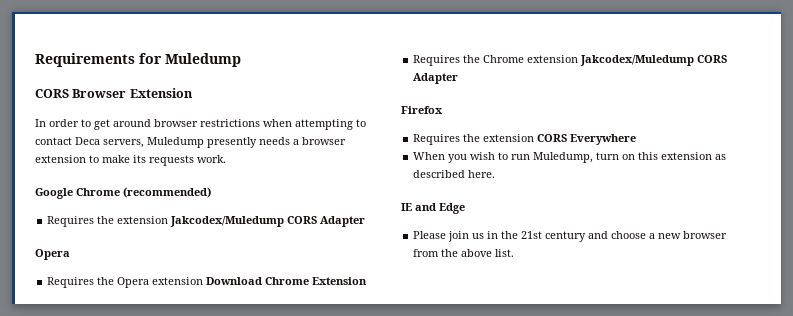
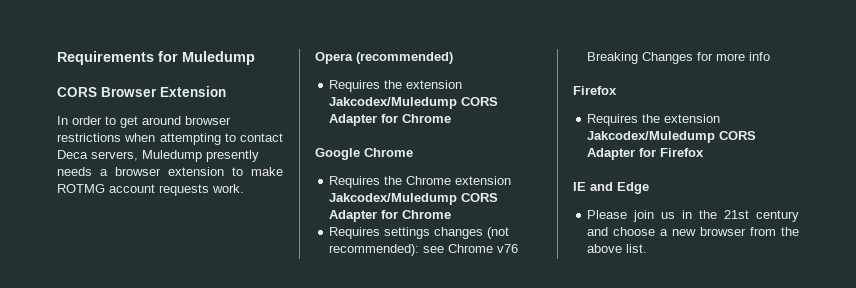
- In order to get around browser restrictions when attempting to contact Deca servers, Muledump presently needs a browser extension to make its requests work.
+ In order to get around browser restrictions when attempting to contact Deca servers, Muledump presently needs a browser extension to make ROTMG account requests work.
- Google Chrome (recommended)
+ Opera (recommended)
- Requires the extension Jakcodex/Muledump CORS Adapter
- Opera
- Requires the Opera extension Download Chrome Extension
+ Requires the extension Jakcodex/Muledump CORS Adapter for Chrome
+ Google Chrome
- Requires the Chrome extension Jakcodex/Muledump CORS Adapter
+ Requires the Chrome extension Jakcodex/Muledump CORS Adapter for Chrome
+ Requires settings changes (not recommended): see Chrome v76 Breaking Changes for more info
  Firefox
- Requires the extension CORS Everywhere
- When you wish to run Muledump, turn on this extension as described here.
+ Requires the extension Jakcodex/Muledump CORS Adapter for Firefox

